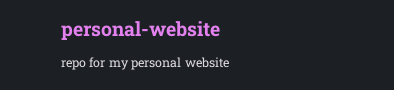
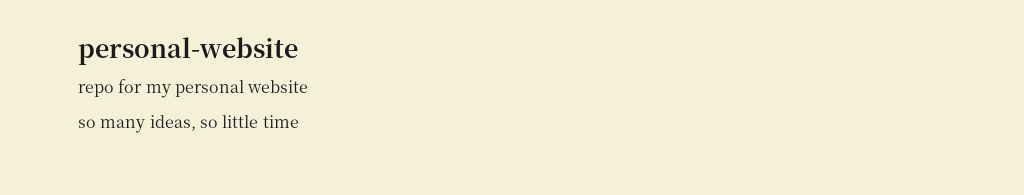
+ so many ideas, so little time

